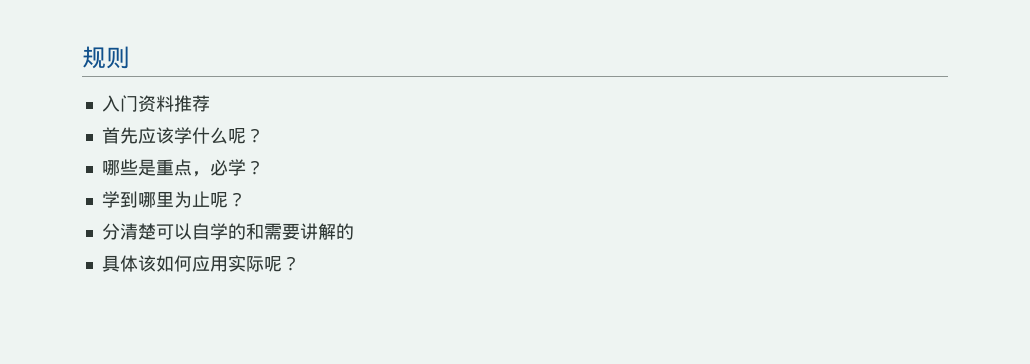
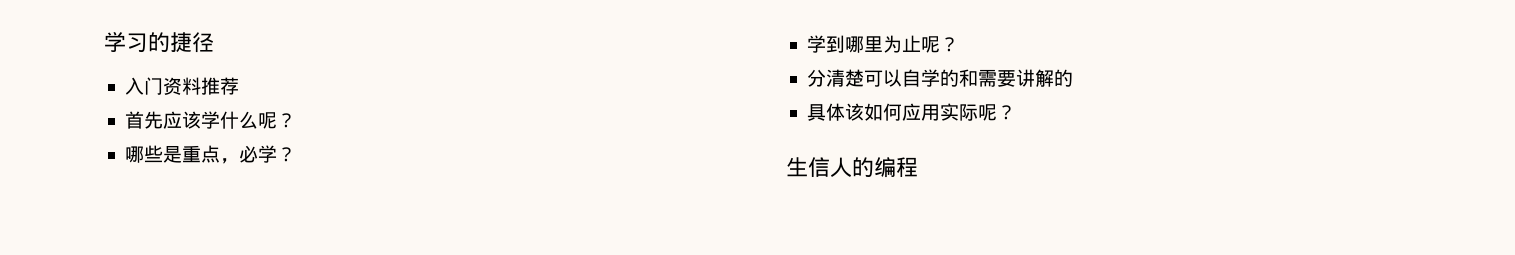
- 规则
+ 学习的捷径
+ 生信人的编程

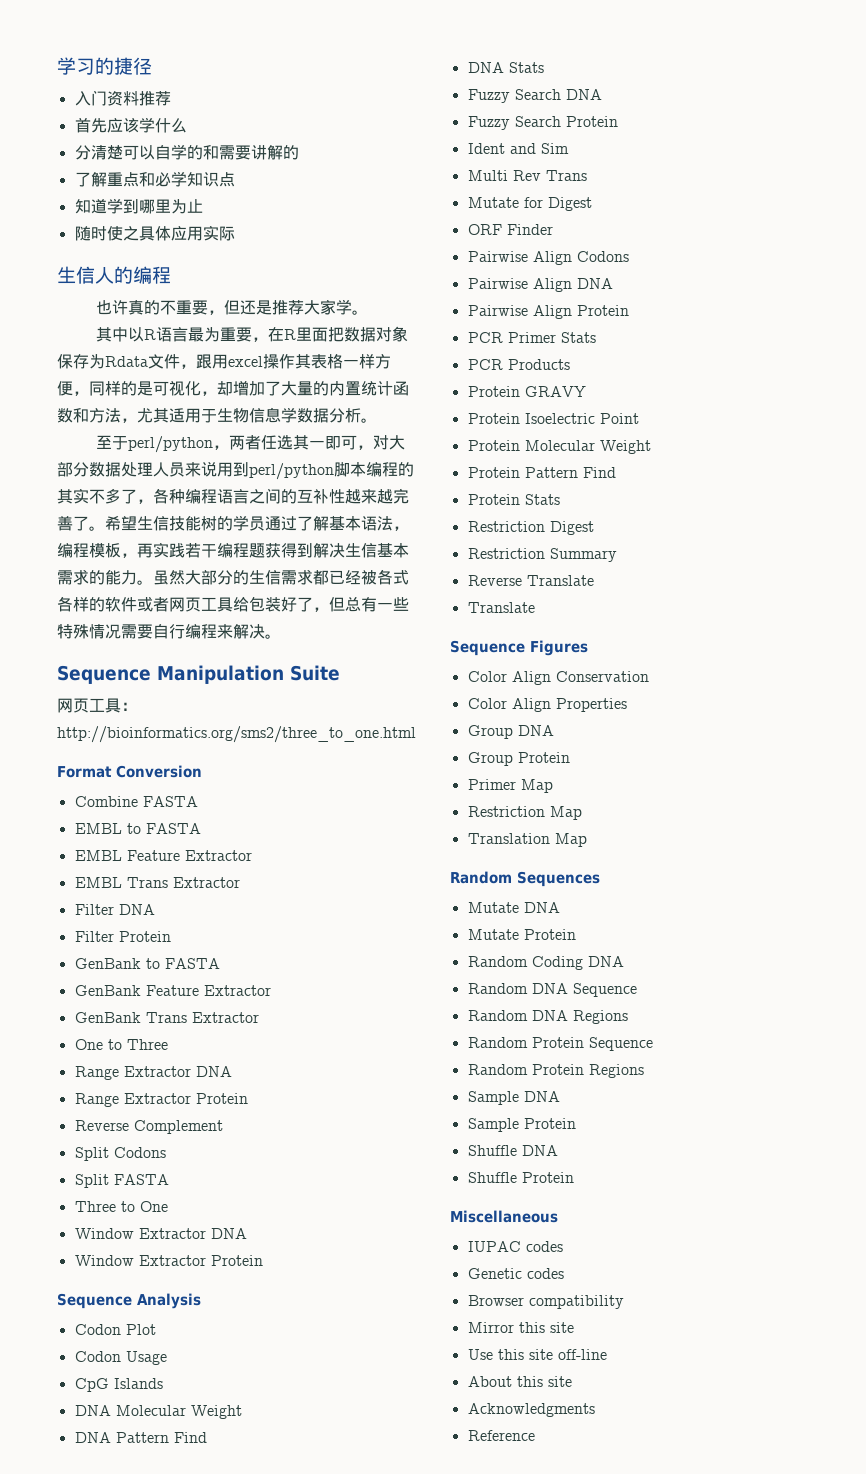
- 首先应该学什么呢？
- 哪些是重点，必学？
- 学到哪里为止呢？
+ 首先应该学什么
- 具体该如何应用实际呢？
+ 了解重点和必学知识点
+ 知道学到哪里为止
+ 随时使之具体应用实际
+ 也许真的不重要，但还是推荐大家学。
+ 其中以R语言最为重要，在R里面把数据对象保存为Rdata文件，跟用excel操作其表格一样方便，同样的是可视化，却增加了大量的内置统计函数和方法，尤其适用于生物信息学数据分析。
+ 至于perl/python，两者任选其一即可，对大部分数据处理人员来说用到perl/python脚本编程的其实不多了，各种编程语言之间的互补性越来越完善了。希望生信技能树的学员通过了解基本语法，编程模板，再实践若干编程题获得到解决生信基本需求的能力。虽然大部分的生信需求都已经被各式各样的软件或者网页工具给包装好了，但总有一些特殊情况需要自行编程来解决。
+ Sequence Manipulation Suite
+ 网页工具：http://bioinformatics.org/sms2/three_to_one.html
+ Format Conversion
+ Combine FASTA
+ EMBL to FASTA
+ EMBL Feature Extractor
+ EMBL Trans Extractor
+ Filter DNA
+ Filter Protein
+ GenBank to FASTA
+ GenBank Feature Extractor
+ GenBank Trans Extractor
+ One to Three
+ Range Extractor DNA
+ Range Extractor Protein
+ Reverse Complement
+ Split Codons
+ Split FASTA
+ Three to One
+ Window Extractor DNA
+ Window Extractor Protein
+ Sequence Analysis
+ Codon Plot
+ Codon Usage
+ CpG Islands
+ DNA Molecular Weight
+ DNA Pattern Find
+ DNA Stats
+ Fuzzy Search DNA
+ Fuzzy Search Protein
+ Ident and Sim
+ Multi Rev Trans
+ Mutate for Digest
+ ORF Finder
+ Pairwise Align Codons
+ Pairwise Align DNA
+ Pairwise Align Protein
+ PCR Primer Stats
+ PCR Products
+ Protein GRAVY
+ Protein Isoelectric Point
+ Protein Molecular Weight
+ Protein Pattern Find
+ Protein Stats
+ Restriction Digest
+ Restriction Summary
+ Reverse Translate
+ Translate
+ Sequence Figures
+ Color Align Conservation
+ Color Align Properties
+ Group DNA
+ Group Protein
+ Primer Map
+ Restriction Map
+ Translation Map
+ Random Sequences
+ Mutate DNA
+ Mutate Protein
+ Random Coding DNA
+ Random DNA Sequence
+ Random DNA Regions
+ Random Protein Sequence
+ Random Protein Regions
+ Sample DNA
+ Sample Protein
+ Shuffle DNA
+ Shuffle Protein
+ Miscellaneous
+ IUPAC codes
+ Genetic codes
+ Browser compatibility
+ Mirror this site
+ Use this site off-line
+ About this site
+ Acknowledgments
+ Reference

